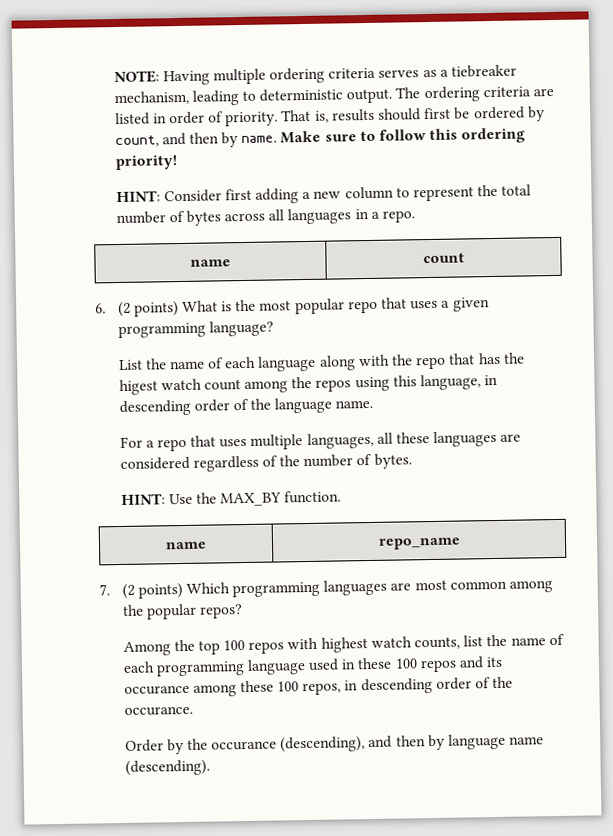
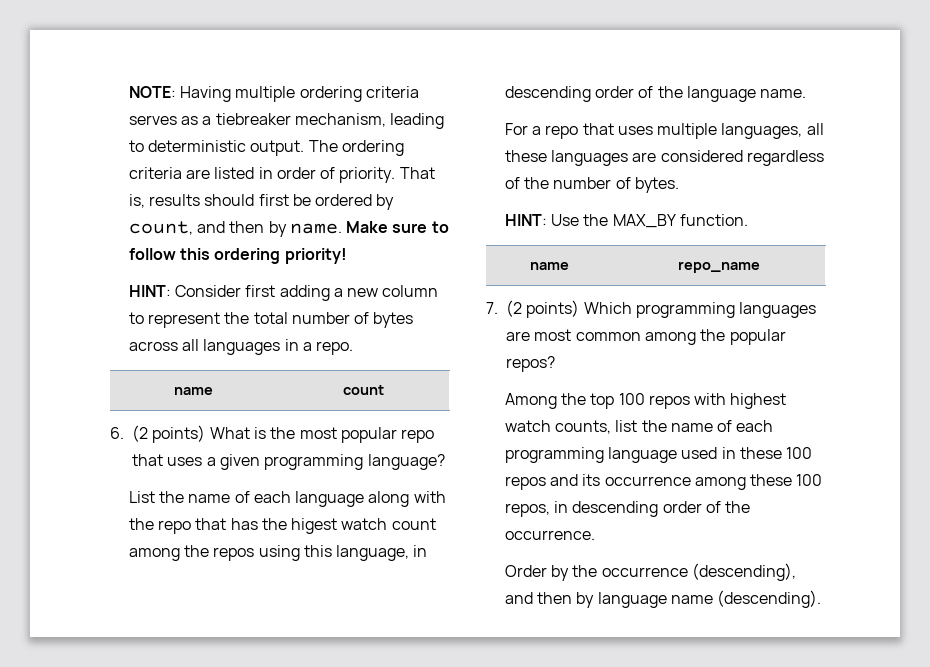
- Among the top 100 repos with highest watch counts, list the name of each programming language used in these 100 repos and its occurance among these 100 repos, in descending order of the occurance.
+ Among the top 100 repos with highest watch counts, list the name of each programming language used in these 100 repos and its occurrence among these 100 repos, in descending order of the occurrence.
- Order by the occurance (descending), and then by language name (descending).
+ Order by the occurrence (descending), and then by language name (descending).

